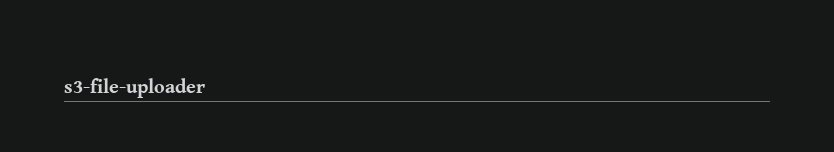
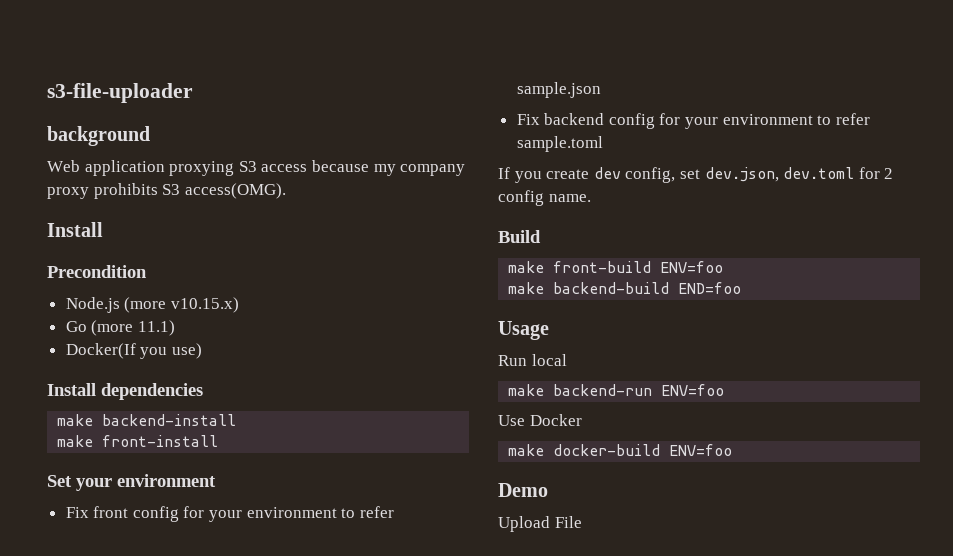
+ background
+ Web application proxying S3 access because my company proxy prohibits S3 access(OMG).
+ Install
+ Precondition
+ Node.js (more v10.15.x)
+ Go (more 11.1)
+ Docker(If you use)
+ Install dependencies
+ make backend-install
+ make front-install
+ Set your environment
+ Fix front config for your environment to refer sample.json
+ Fix backend config for your environment to refer sample.toml
+ If you create dev config, set dev.json, dev.toml for 2 config name.
+ Build
+ make front-build ENV=foo
+ make backend-build END=foo
+ Usage
+ Run local
+ make backend-run ENV=foo
+ Use Docker
+ make docker-build ENV=foo
+ Demo
+ Upload File

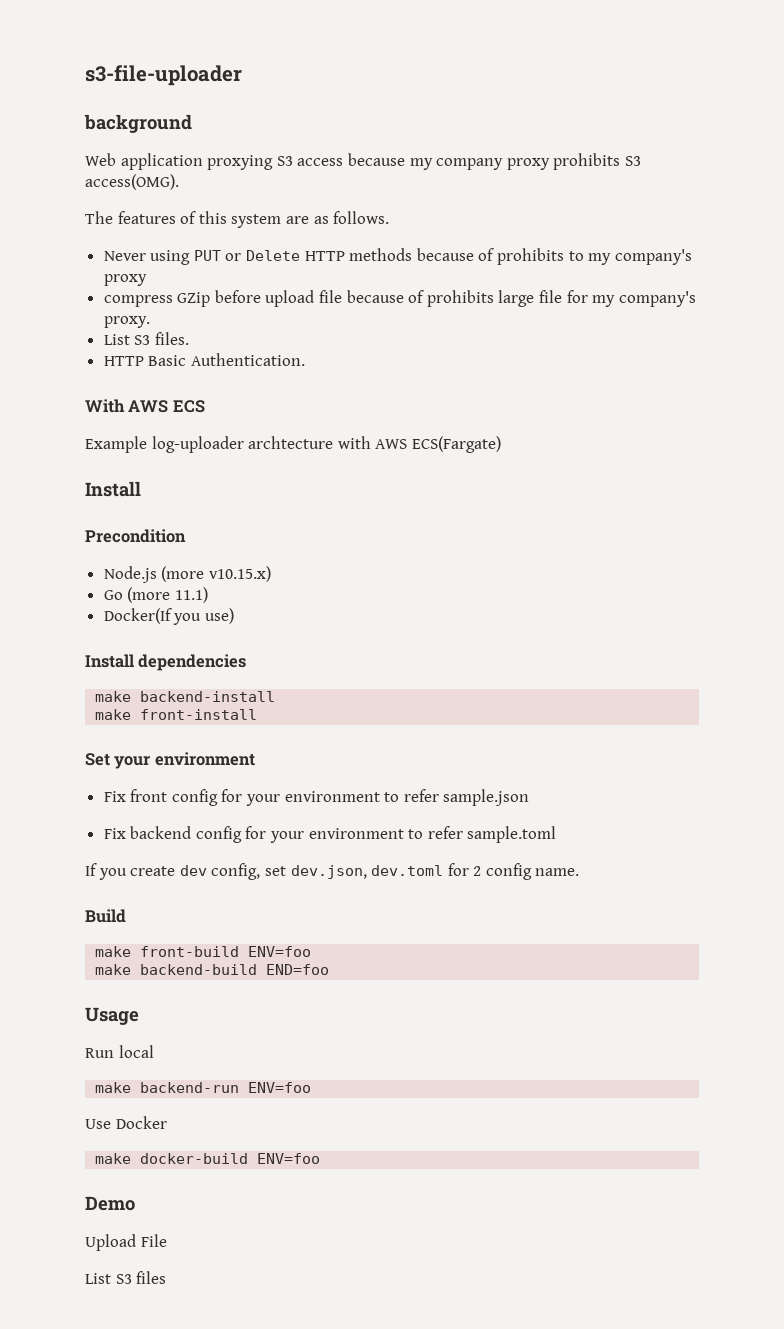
+ The features of this system are as follows.
+ Never using PUT or Delete HTTP methods because of prohibits to my company's proxy
+ compress GZip before upload file because of prohibits large file for my company's proxy.
+ List S3 files.
+ HTTP Basic Authentication.
+ With AWS ECS
+ Example log-uploader archtecture with AWS ECS(Fargate)
+ List S3 files

